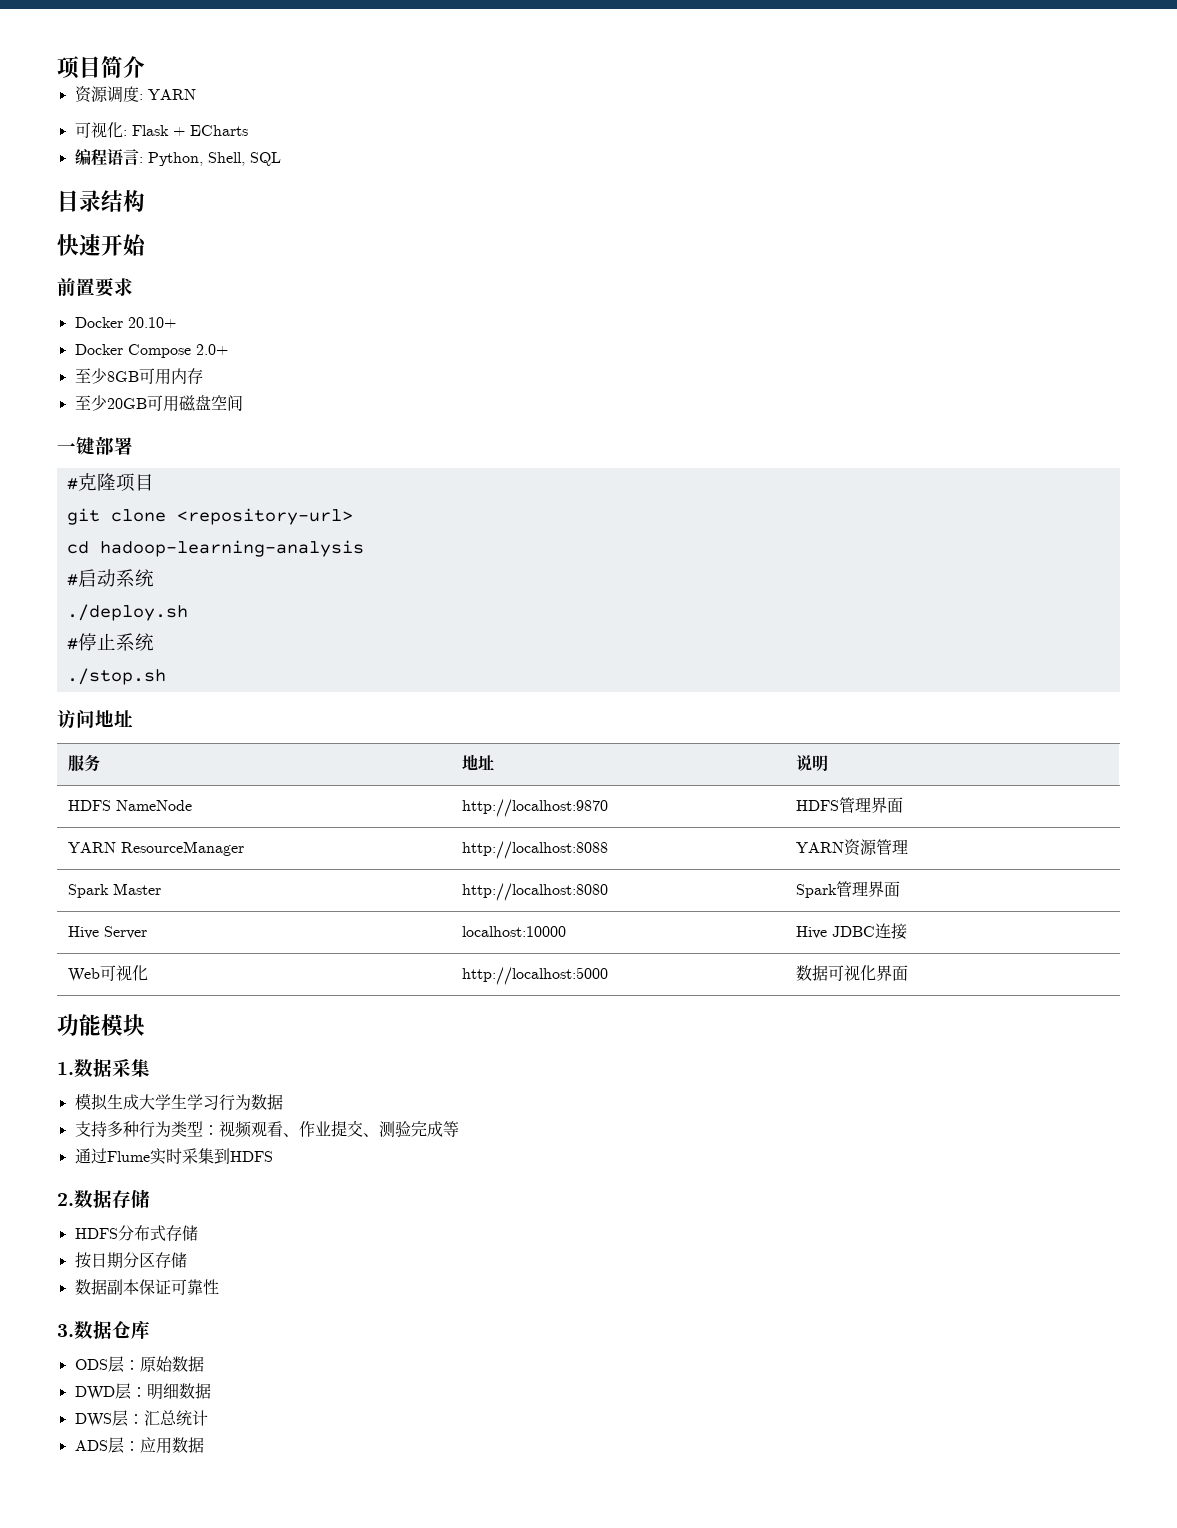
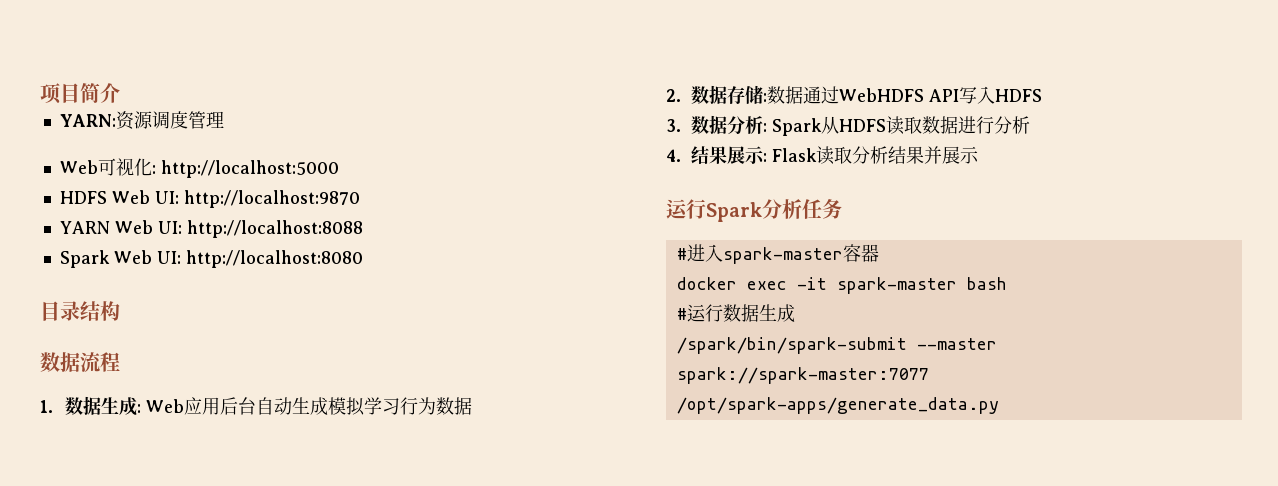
- 资源调度: YARN
- 可视化: Flask + ECharts
- 编程语言: Python, Shell, SQL
+ YARN:资源调度管理
+ Web可视化: http://localhost:5000
+ HDFS Web UI: http://localhost:9870
+ YARN Web UI: http://localhost:8088
+ Spark Web UI: http://localhost:8080
  目录结构
- 快速开始
- 前置要求
- Docker 20.10+
- Docker Compose 2.0+
- 至少8GB可用内存
- 至少20GB可用磁盘空间
- 一键部署
- #克隆项目
- git clone <repository-url>
- cd hadoop-learning-analysis
- #启动系统
- ./deploy.sh
- #停止系统
- ./stop.sh
- 访问地址
- 服务 | 地址 | 说明
- HDFS NameNode | http://localhost:9870 | HDFS管理界面
- YARN ResourceManager | http://localhost:8088 | YARN资源管理
- Spark Master | http://localhost:8080 | Spark管理界面
- Hive Server | localhost:10000 | Hive JDBC连接
- Web可视化 | http://localhost:5000 | 数据可视化界面
- 功能模块
- 1.数据采集
- 模拟生成大学生学习行为数据
- 支持多种行为类型：视频观看、作业提交、测验完成等
- 通过Flume实时采集到HDFS
- 2.数据存储
- HDFS分布式存储
- 按日期分区存储
- 数据副本保证可靠性
- 3.数据仓库
- ODS层：原始数据
- DWD层：明细数据
- DWS层：汇总统计
- ADS层：应用数据
+ 数据流程
+ 1.数据生成: Web应用后台自动生成模拟学习行为数据
+ 2.数据存储:数据通过WebHDFS API写入HDFS
+ 3.数据分析: Spark从HDFS读取数据进行分析
+ 4.结果展示: Flask读取分析结果并展示
+ 运行Spark分析任务
+ #进入spark-master容器
+ docker exec -it spark-master bash
+ #运行数据生成
+ /spark/bin/spark-submit --master spark://spark-master:7077 /opt/spark-apps/generate_data.py

